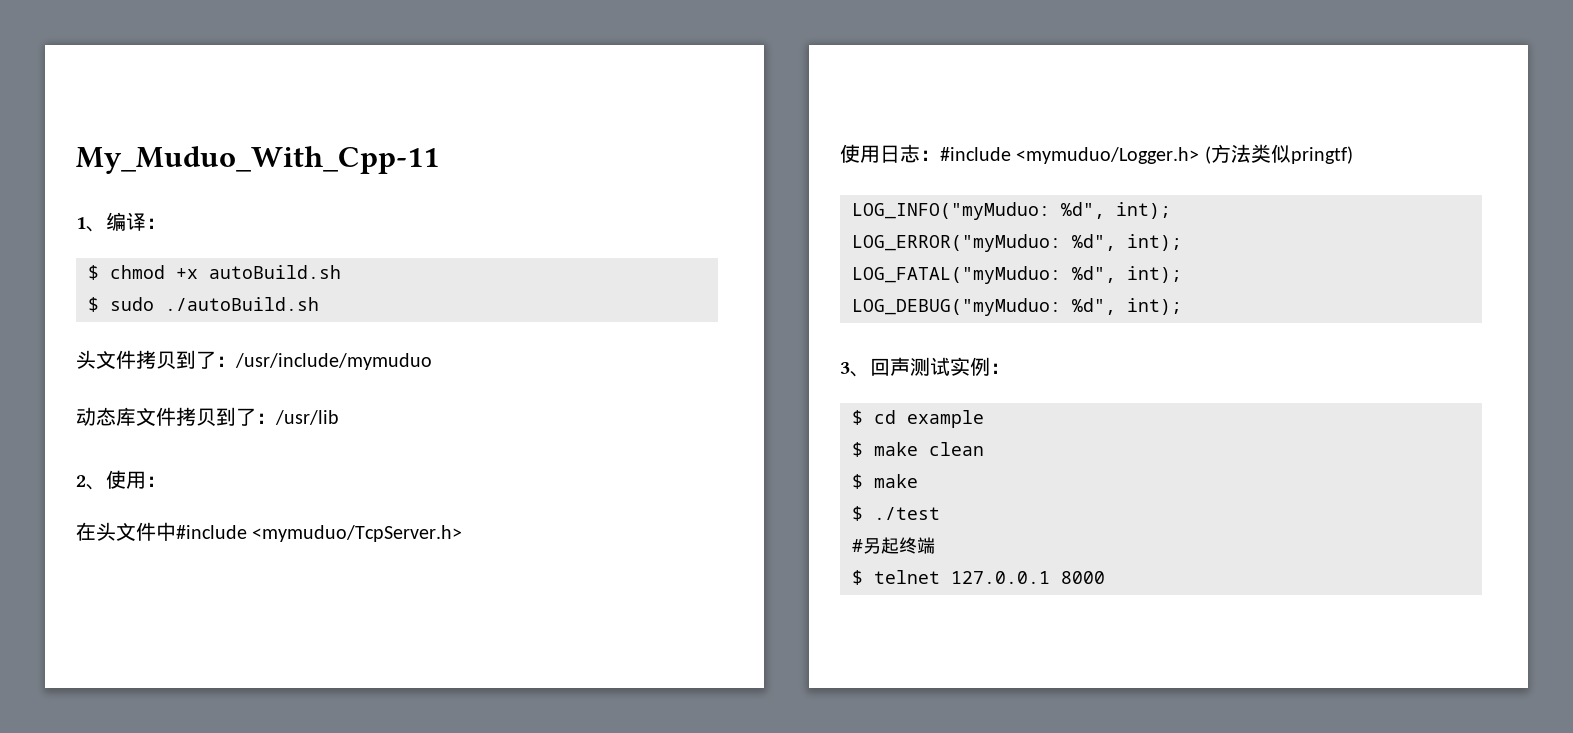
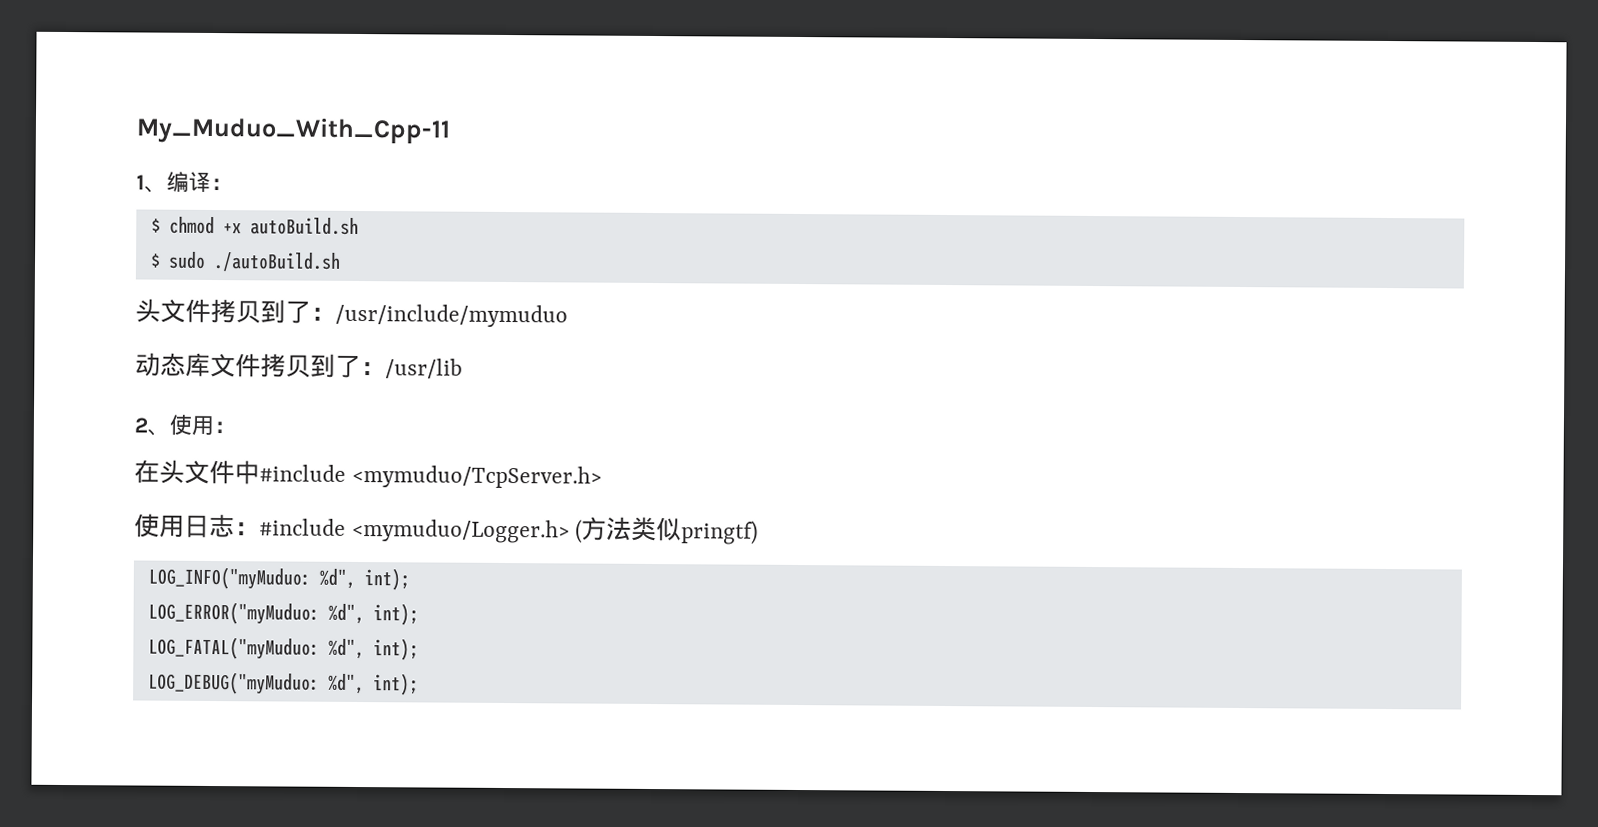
- 3、回声测试实例：
- $ cd example
- $ make clean
- $ make
- $ ./test
- #另起终端
- $ telnet 127.0.0.1 8000

